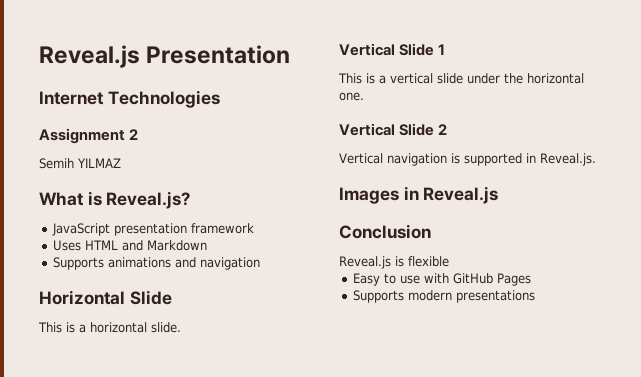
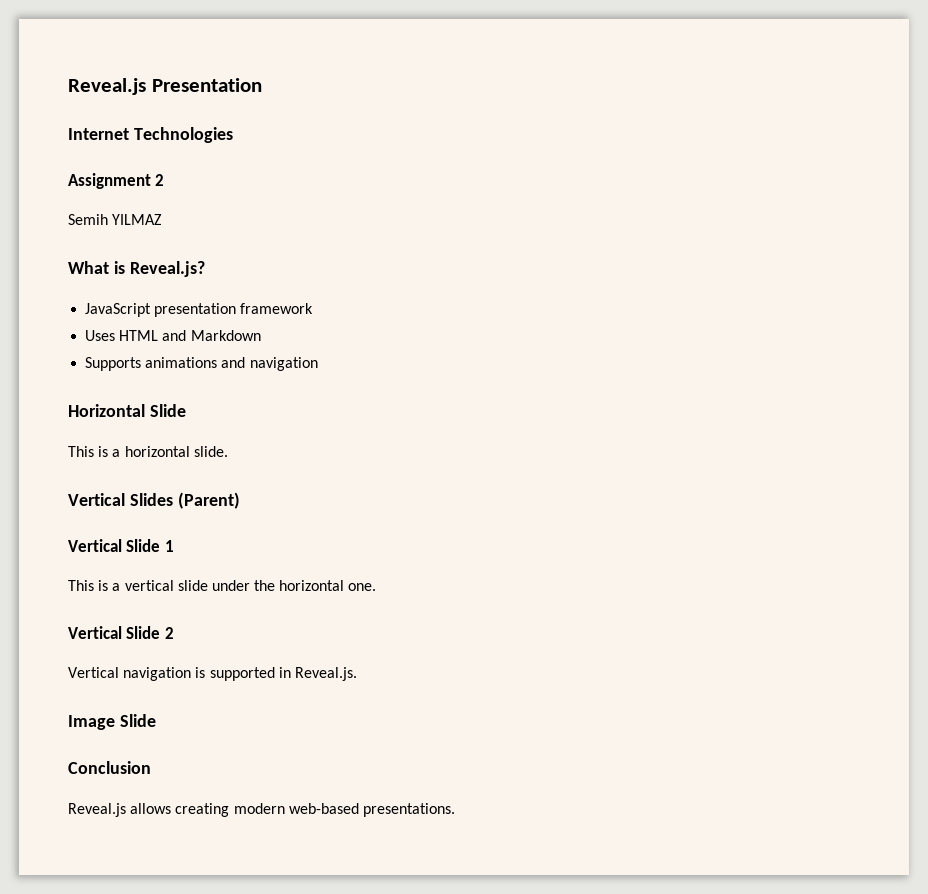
+ Vertical Slides (Parent)
- Images in Reveal.js
+ Image Slide
- Reveal.js is flexible
- Easy to use with GitHub Pages
- Supports modern presentations
+ Reveal.js allows creating modern web-based presentations.

